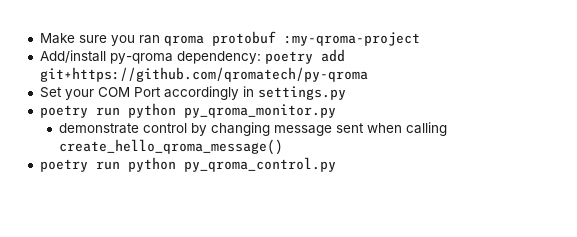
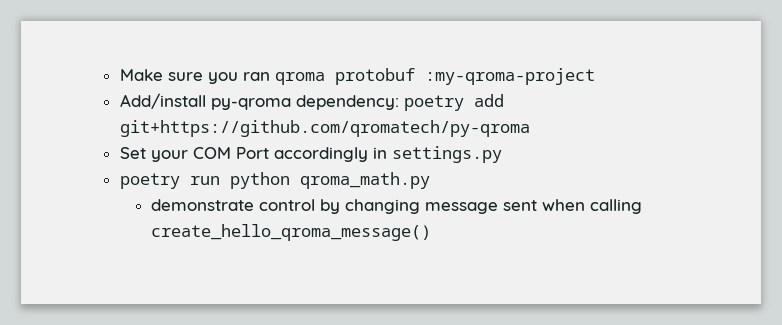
- poetry run python py_qroma_monitor.py
+ poetry run python qroma_math.py
- poetry run python py_qroma_control.py

